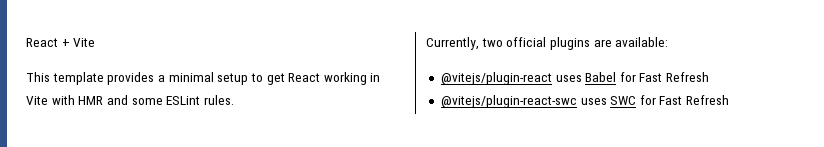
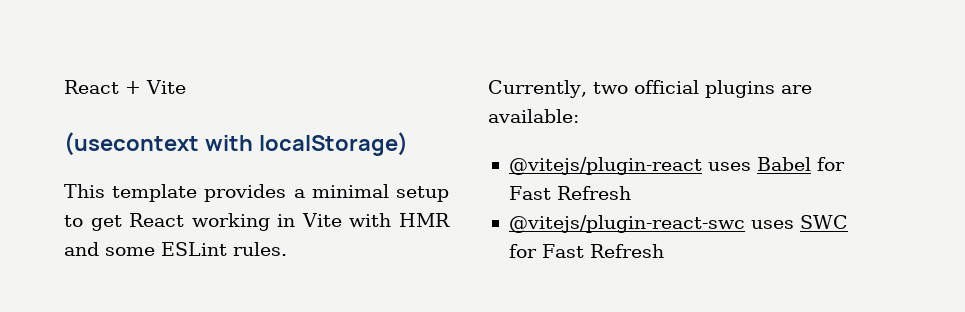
+ (usecontext with localStorage)

